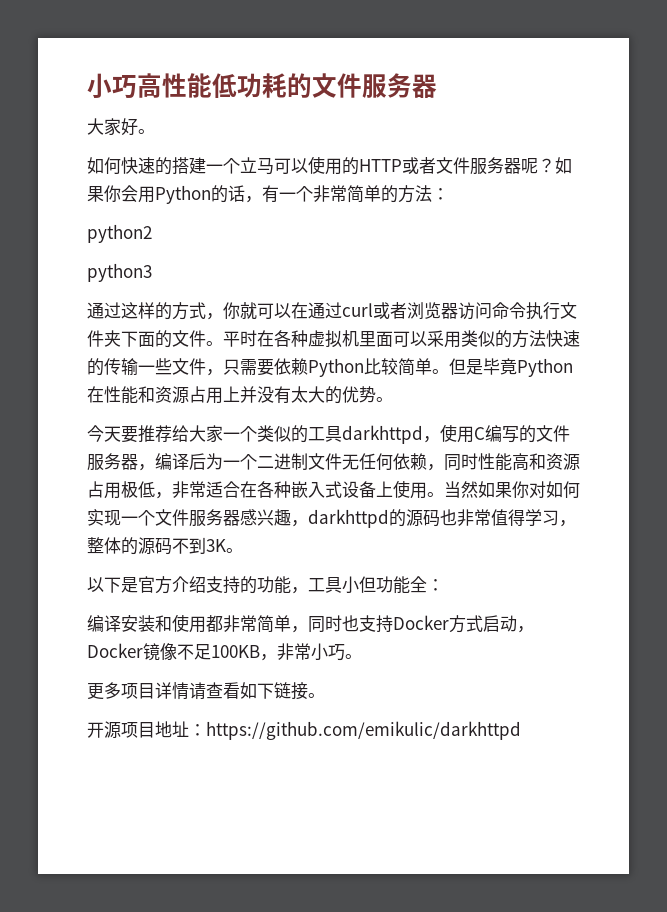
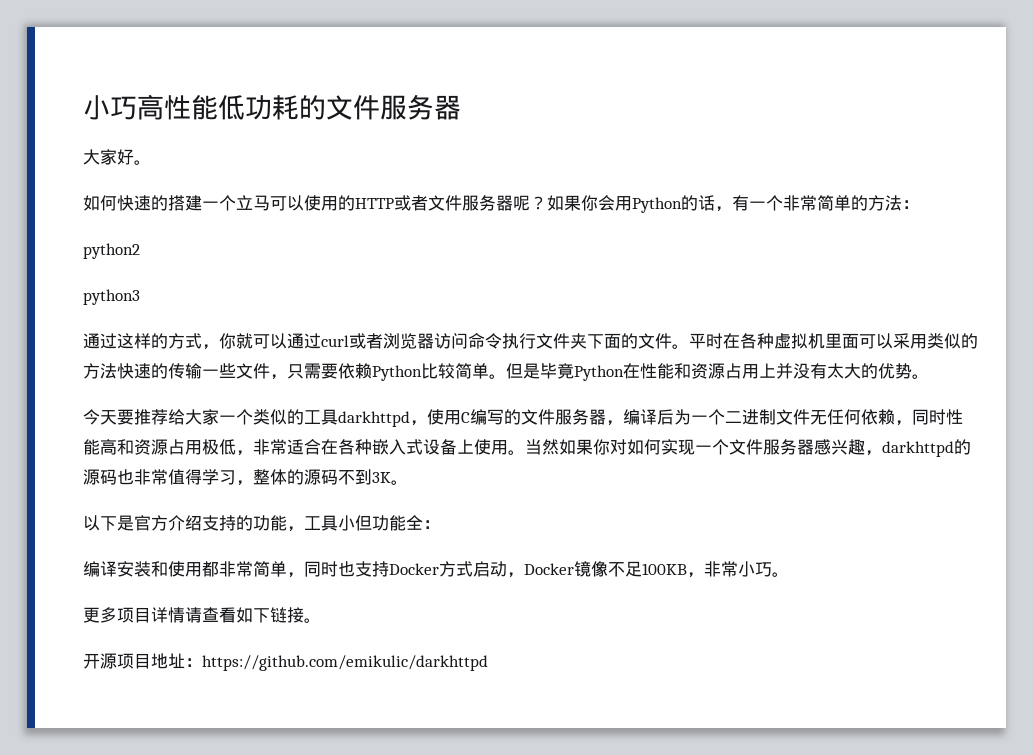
- 通过这样的方式，你就可以在通过curl或者浏览器访问命令执行文件夹下面的文件。
+ 通过这样的方式，你就可以通过curl或者浏览器访问命令执行文件夹下面的文件。

